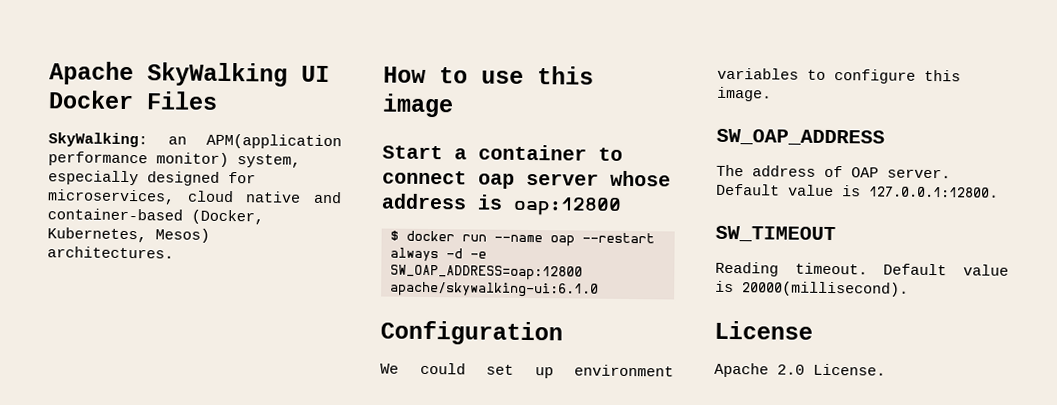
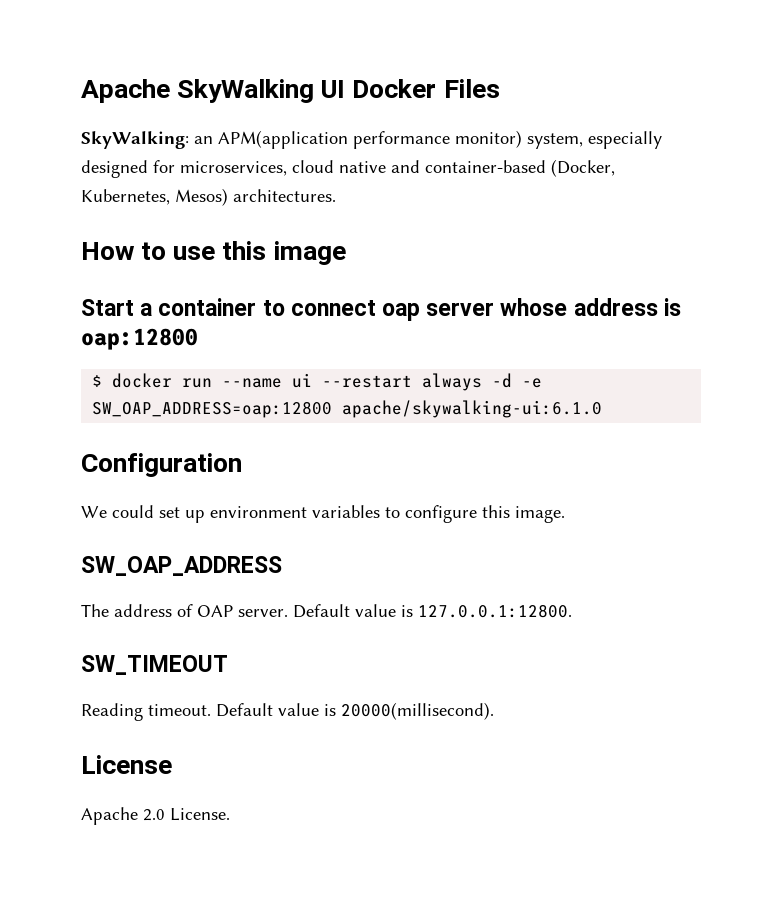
- $ docker run --name oap --restart always -d -e SW_OAP_ADDRESS=oap:12800 apache/skywalking-ui:6.1.0
+ $ docker run --name ui --restart always -d -e SW_OAP_ADDRESS=oap:12800 apache/skywalking-ui:6.1.0

